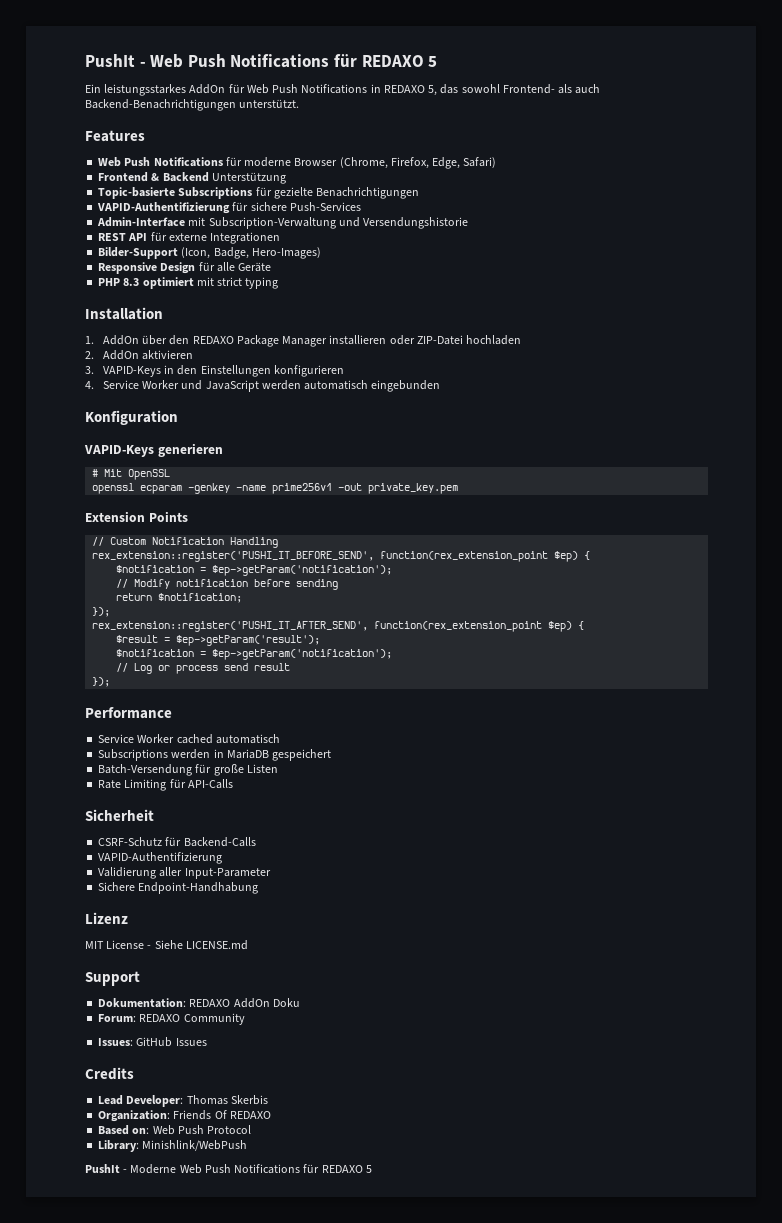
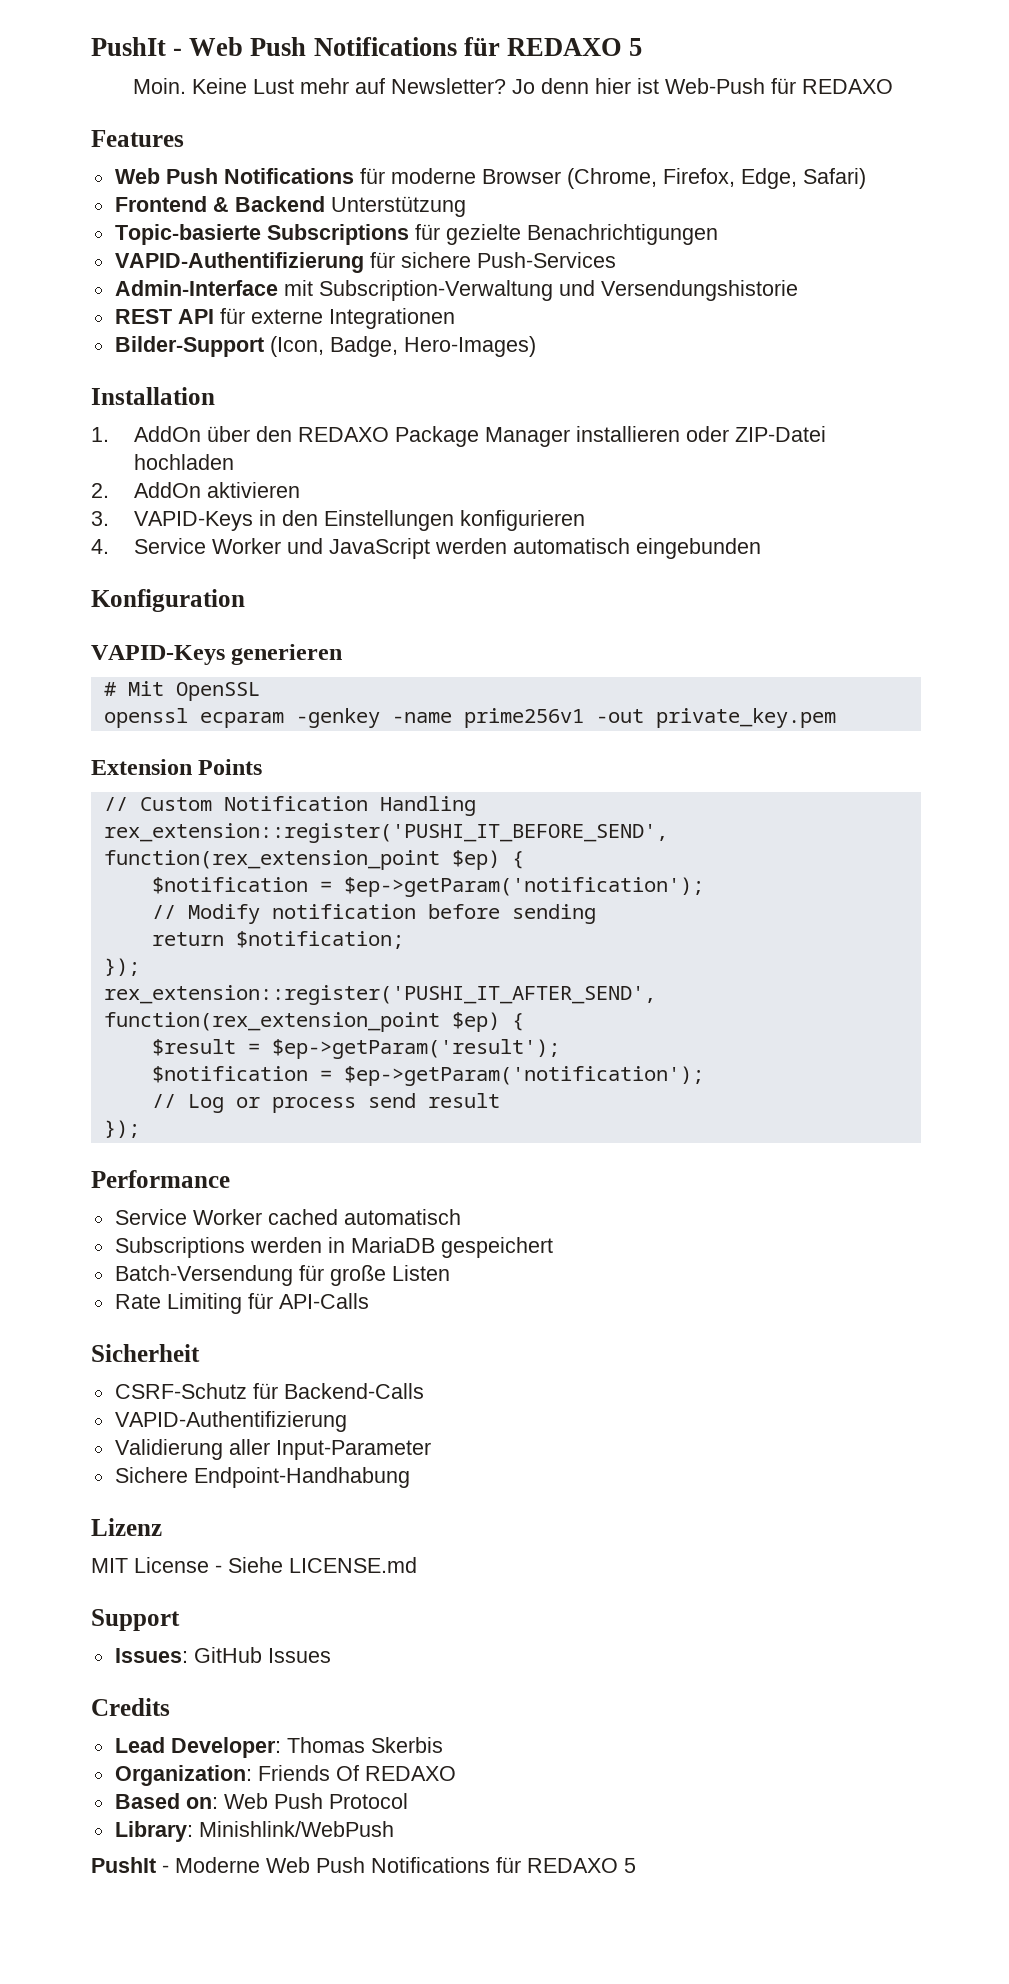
- Ein leistungsstarkes AddOn für Web Push Notifications in REDAXO 5, das sowohl Frontend- als auch Backend-Benachrichtigungen unterstützt.
+ Moin. Keine Lust mehr auf Newsletter? Jo denn hier ist Web-Push für REDAXO
- Responsive Design für alle Geräte
- PHP 8.3 optimiert mit strict typing
- Dokumentation: REDAXO AddOn Doku
- Forum: REDAXO Community

